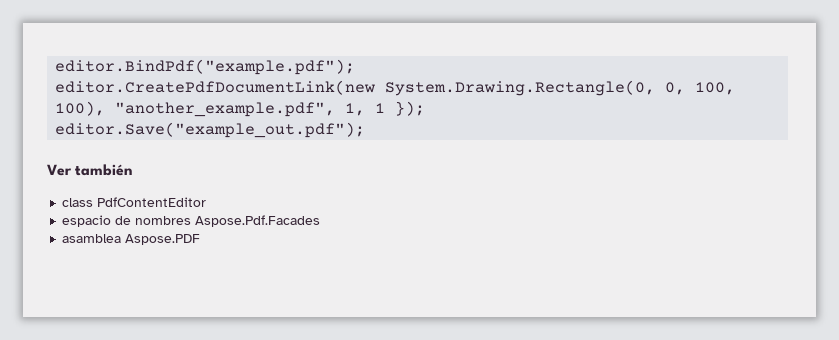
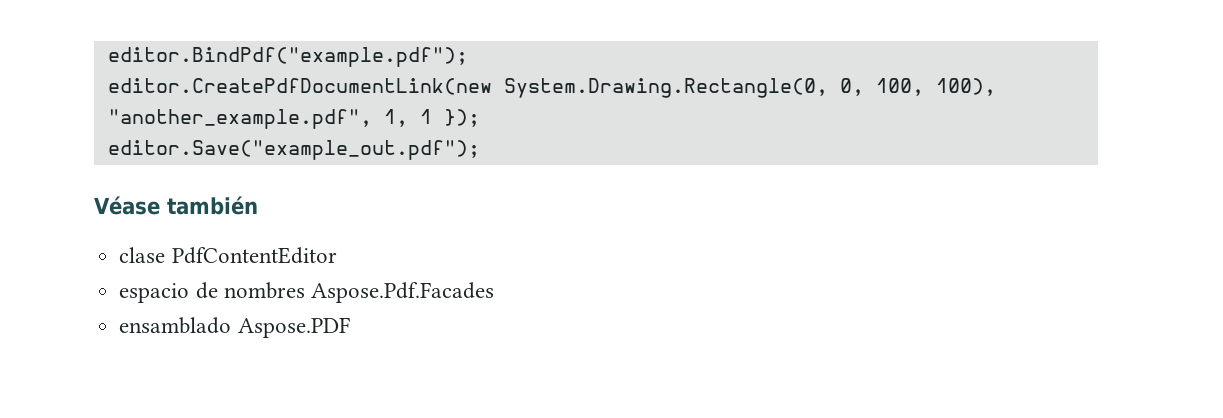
- Ver también
+ Véase también
- class PdfContentEditor
+ clase PdfContentEditor
- asamblea Aspose.PDF
+ ensamblado Aspose.PDF

